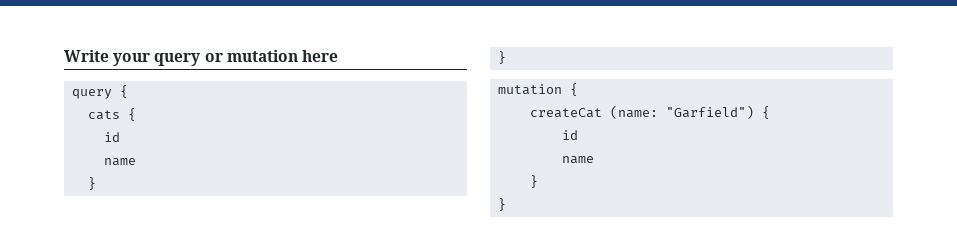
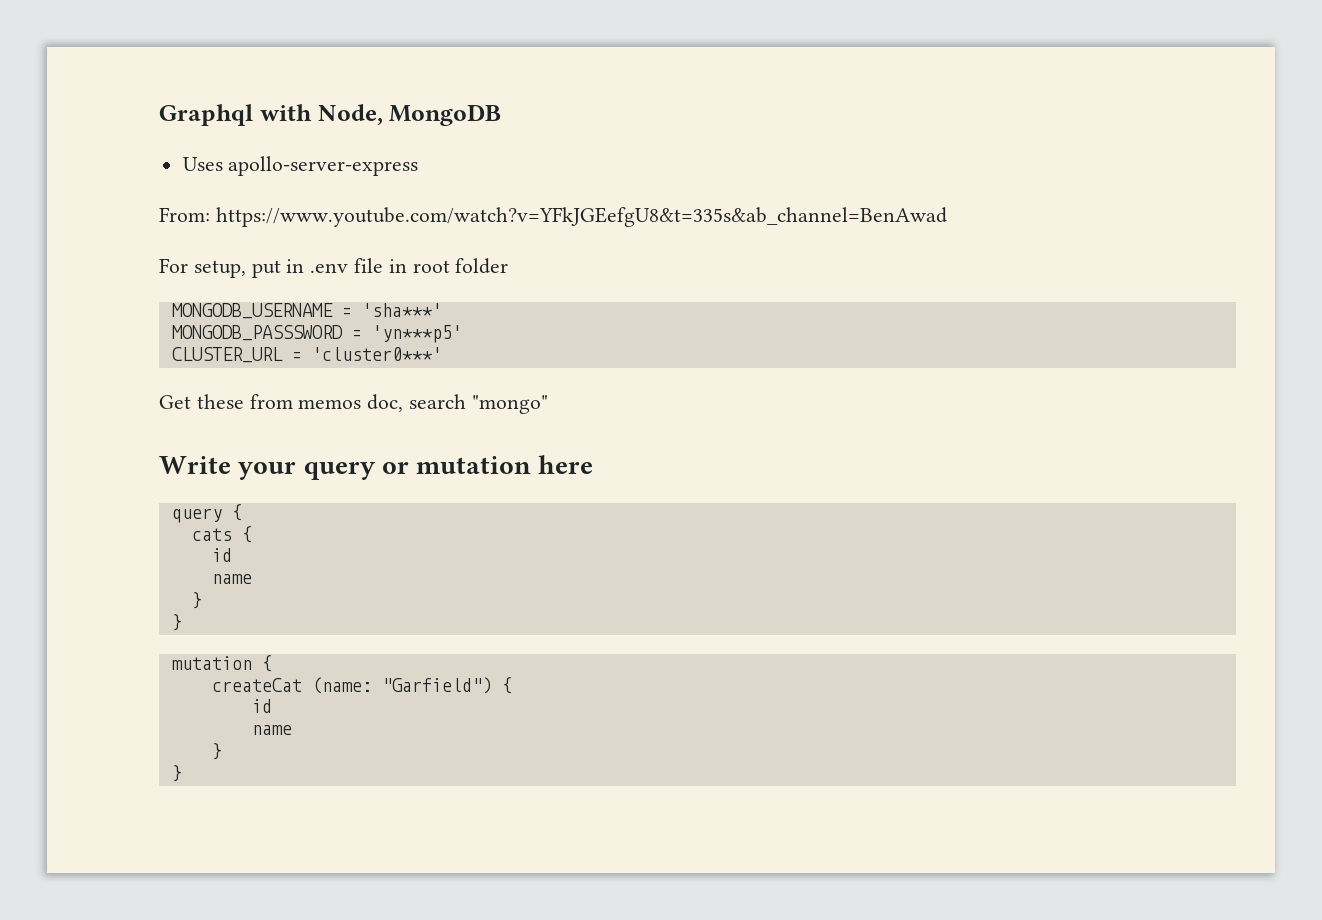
+ Graphql with Node, MongoDB
+ Uses apollo-server-express
+ From: https://www.youtube.com/watch?v=YFkJGEefgU8&t=335s&ab_channel=BenAwad
+ For setup, put in .env file in root folder
+ MONGODB_USERNAME = 'sha***'
+ MONGODB_PASSSWORD = 'yn***p5'
+ CLUSTER_URL = 'cluster0***'
+ Get these from memos doc, search "mongo"

